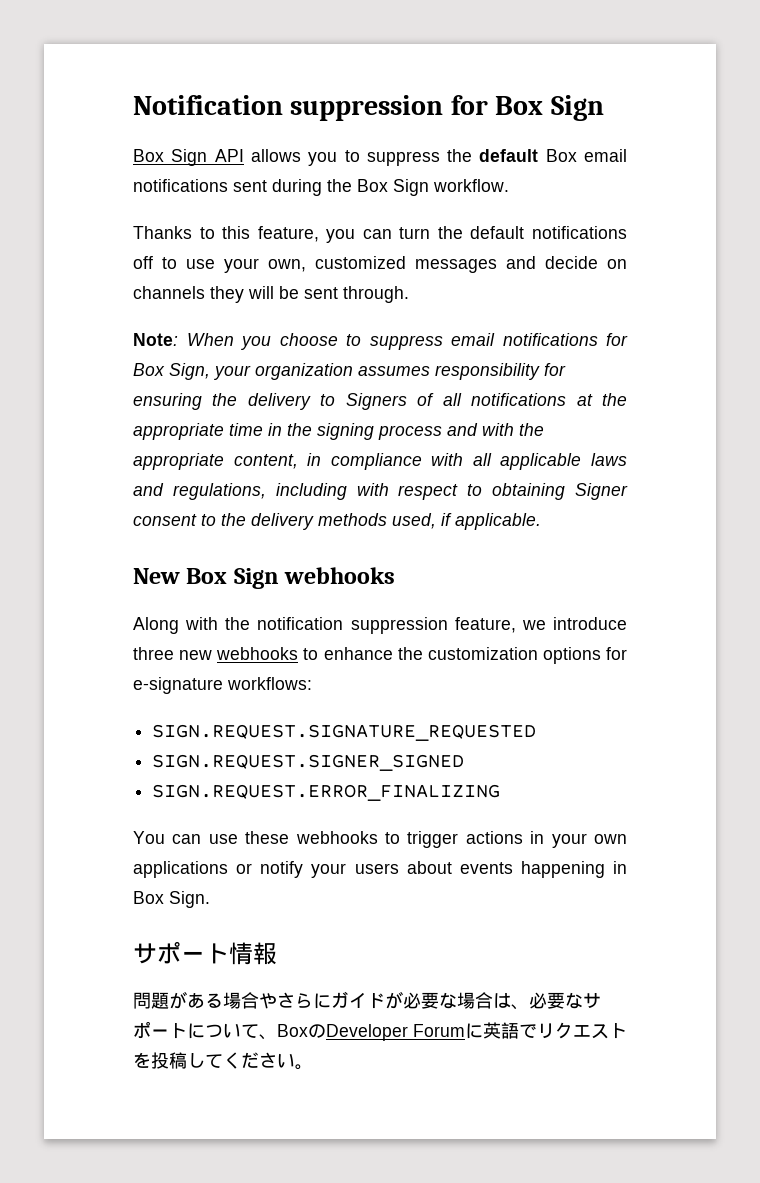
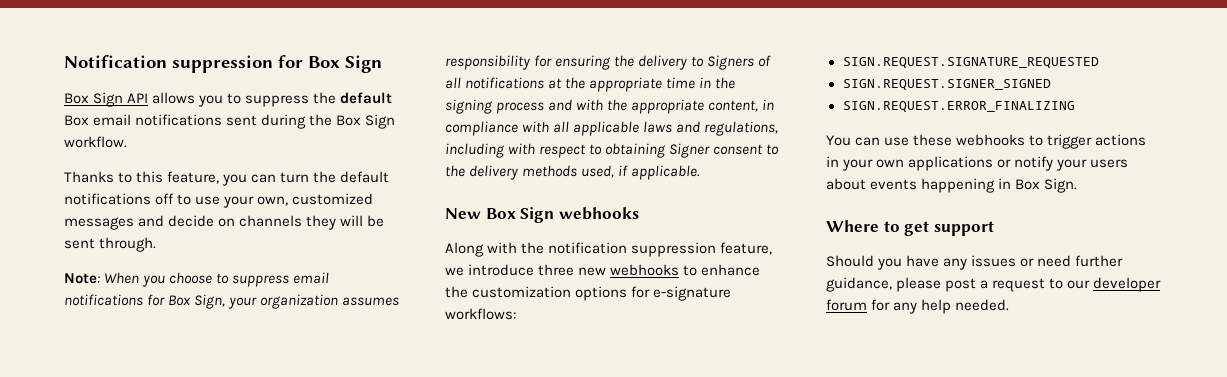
- サポート情報
- 問題がある場合やさらにガイドが必要な場合は、必要なサポートについて、BoxのDeveloper Forumに英語でリクエストを投稿してください。
+ Where to get support
+ Should you have any issues or need further guidance, please post a request to our developer forum for any help needed.

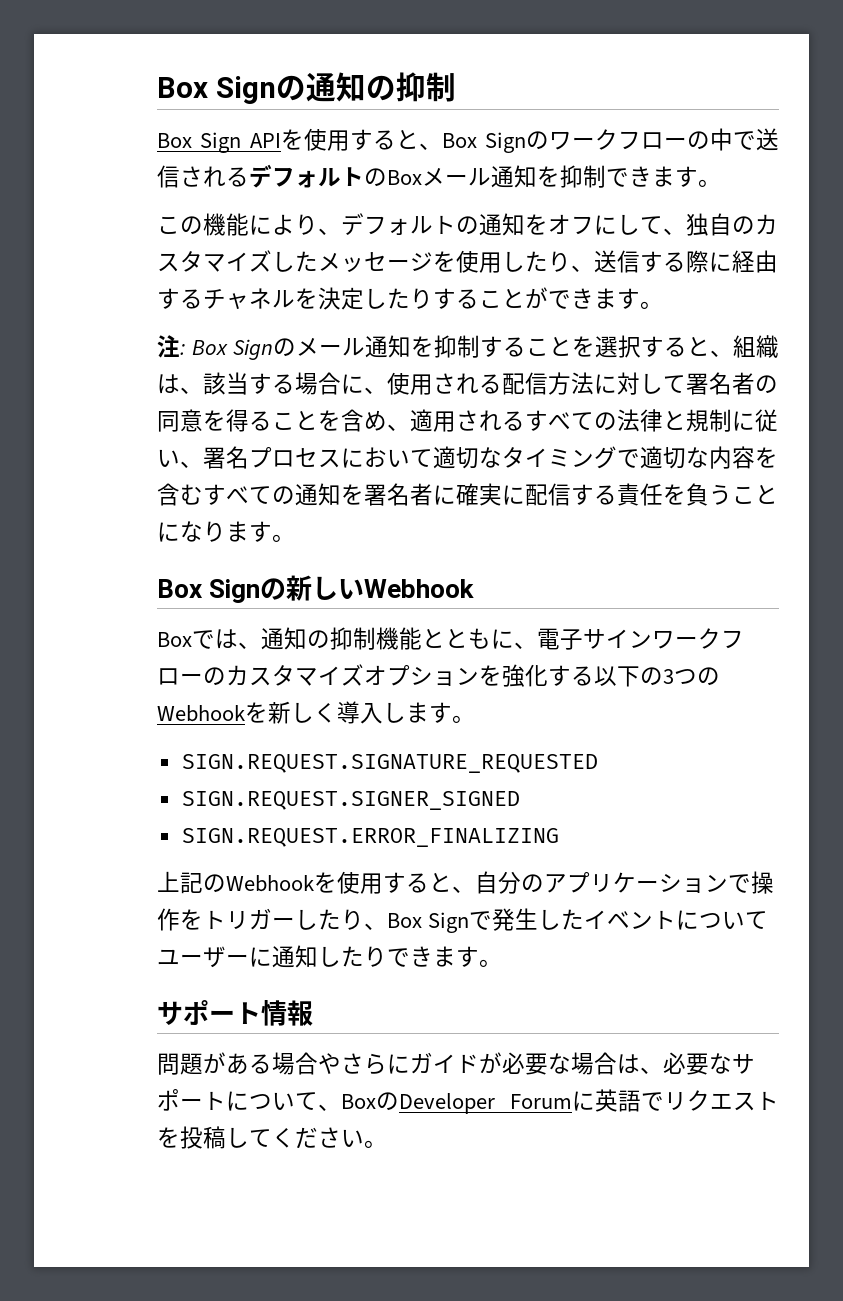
- Notification suppression for Box Sign
+ Box Signの通知の抑制
- Box Sign API allows you to suppress the default Box email notifications sent during the Box Sign workflow.
- Thanks to this feature, you can turn the default notifications off to use your own, customized messages and decide on channels they will be sent through.
- Note: When you choose to suppress email notifications for Box Sign, your organization assumes responsibility for ensuring the delivery to Signers of all notifications at the appropriate time in the signing process and with the appropriate content, in compliance with all applicable laws and regulations, including with respect to obtaining Signer consent to the delivery methods used, if applicable.
- New Box Sign webhooks
- Along with the notification suppression feature, we introduce three new webhooks to enhance the customization options for e-signature workflows:
+ Box Sign APIを使用すると、Box Signのワークフローの中で送信されるデフォルトのBoxメール通知を抑制できます。
+ この機能により、デフォルトの通知をオフにして、独自のカスタマイズしたメッセージを使用したり、送信する際に経由するチャネルを決定したりすることができます。
+ 注: Box Signのメール通知を抑制することを選択すると、組織は、該当する場合に、使用される配信方法に対して署名者の同意を得ることを含め、適用されるすべての法律と規制に従い、署名プロセスにおいて適切なタイミングで適切な内容を含むすべての通知を署名者に確実に配信する責任を負うことになります。
+ Box Signの新しいWebhook
+ Boxでは、通知の抑制機能とともに、電子サインワークフローのカスタマイズオプションを強化する以下の3つのWebhookを新しく導入します。
  SIGN.REQUEST.SIGNATURE_REQUESTED
  SIGN.REQUEST.SIGNER_SIGNED
  SIGN.REQUEST.ERROR_FINALIZING
- You can use these webhooks to trigger actions in your own applications or notify your users about events happening in Box Sign.
- Where to get support
- Should you have any issues or need further guidance, please post a request to our developer forum for any help needed.
+ 上記のWebhookを使用すると、自分のアプリケーションで操作をトリガーしたり、Box Signで発生したイベントについてユーザーに通知したりできます。
+ サポート情報
+ 問題がある場合やさらにガイドが必要な場合は、必要なサポートについて、BoxのDeveloper Forumに英語でリクエストを投稿してください。

